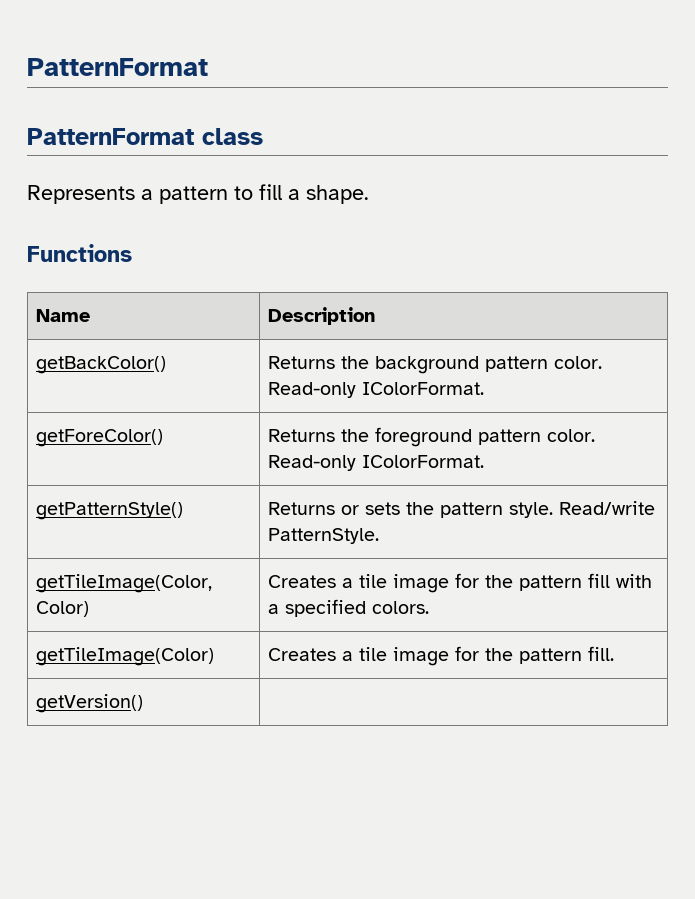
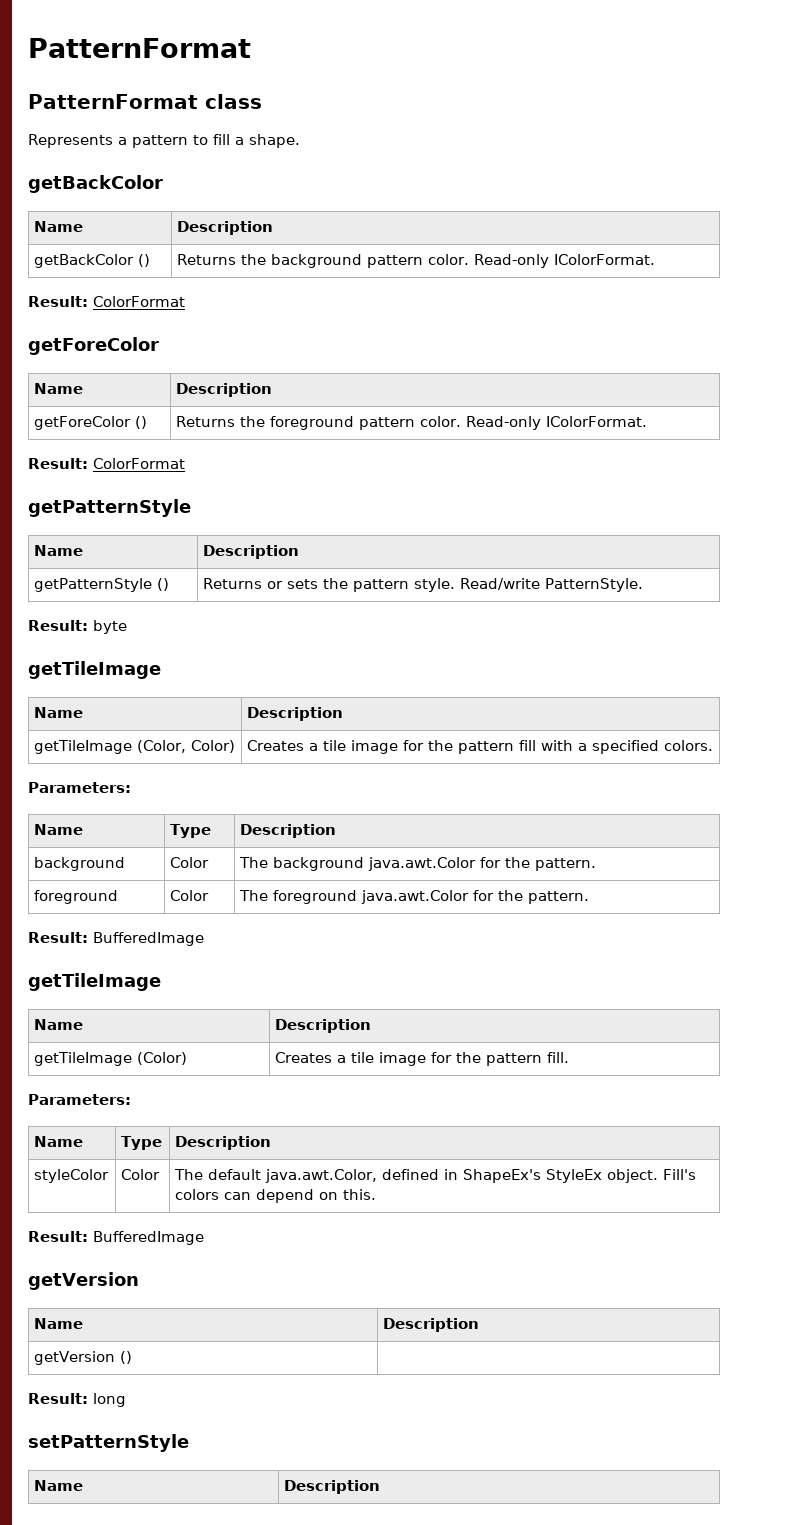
  Represents a pattern to fill a shape.
- Functions
+ getBackColor
  Name | Description
- getBackColor() | Returns the background pattern color. Read-only IColorFormat.
- getForeColor() | Returns the foreground pattern color. Read-only IColorFormat.
- getPatternStyle() | Returns or sets the pattern style. Read/write PatternStyle.
+ getBackColor () | Returns the background pattern color. Read-only IColorFormat.
+ Result: ColorFormat
+ getForeColor
+ Name | Description
+ getForeColor () | Returns the foreground pattern color. Read-only IColorFormat.
+ Result: ColorFormat
+ getPatternStyle
+ Name | Description
+ getPatternStyle () | Returns or sets the pattern style. Read/write PatternStyle.
- getTileImage(Color, Color) | Creates a tile image for the pattern fill with a specified colors.
- getTileImage(Color) | Creates a tile image for the pattern fill.
- getVersion() |
+ Result: byte
+ getTileImage
+ Name | Description
+ getTileImage (Color, Color) | Creates a tile image for the pattern fill with a specified colors.
+ Parameters:
+ Name | Type | Description
+ background | Color | The background java.awt.Color for the pattern.
+ foreground | Color | The foreground java.awt.Color for the pattern.
+ Result: BufferedImage
+ getTileImage
+ Name | Description
+ getTileImage (Color) | Creates a tile image for the pattern fill.
+ Parameters:
+ Name | Type | Description
+ styleColor | Color | The default java.awt.Color, defined in ShapeEx's StyleEx object. Fill's colors can depend on this.
+ Result: BufferedImage
+ getVersion
+ Name | Description
+ getVersion () |
+ Result: long
+ setPatternStyle
+ Name | Description

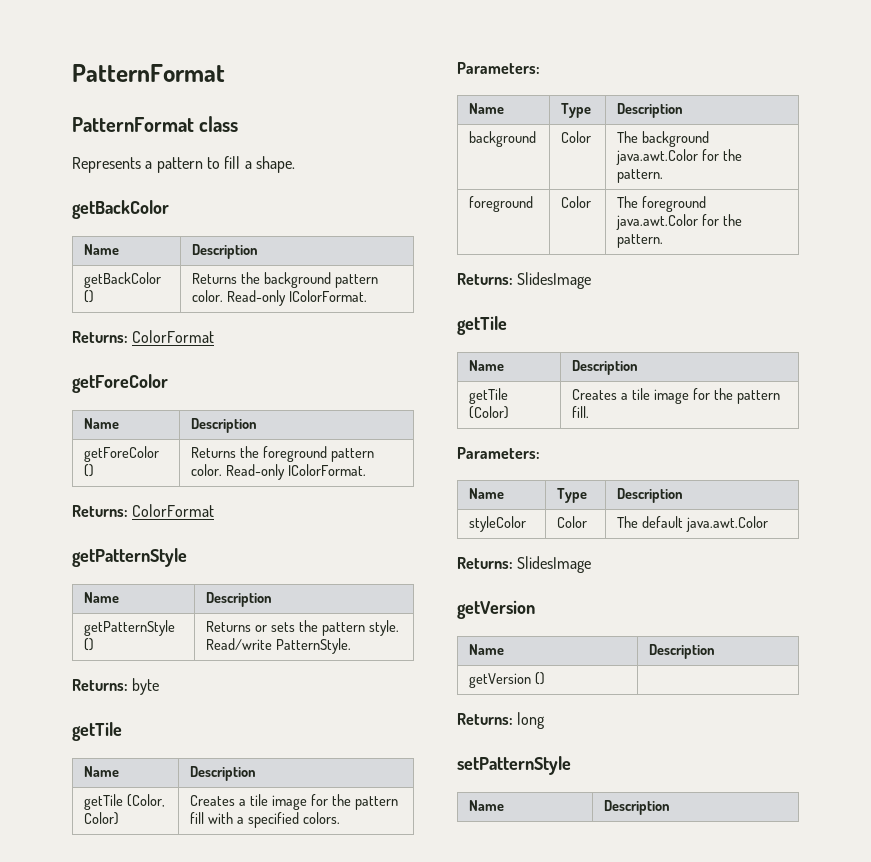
  getBackColor () | Returns the background pattern color. Read-only IColorFormat.
- Result: ColorFormat
+ Returns: ColorFormat
  getForeColor () | Returns the foreground pattern color. Read-only IColorFormat.
- Result: ColorFormat
+ Returns: ColorFormat
- Result: byte
- getTileImage
+ Returns: byte
+ getTile
  Name | Description
- getTileImage (Color, Color) | Creates a tile image for the pattern fill with a specified colors.
+ getTile (Color, Color) | Creates a tile image for the pattern fill with a specified colors.
  foreground | Color | The foreground java.awt.Color for the pattern.
- Result: BufferedImage
- getTileImage
+ Returns: SlidesImage
+ getTile
  Name | Description
- getTileImage (Color) | Creates a tile image for the pattern fill.
+ getTile (Color) | Creates a tile image for the pattern fill.
- styleColor | Color | The default java.awt.Color, defined in ShapeEx's StyleEx object. Fill's colors can depend on this.
- Result: BufferedImage
+ styleColor | Color | The default java.awt.Color
+ Returns: SlidesImage
- Result: long
+ Returns: long

